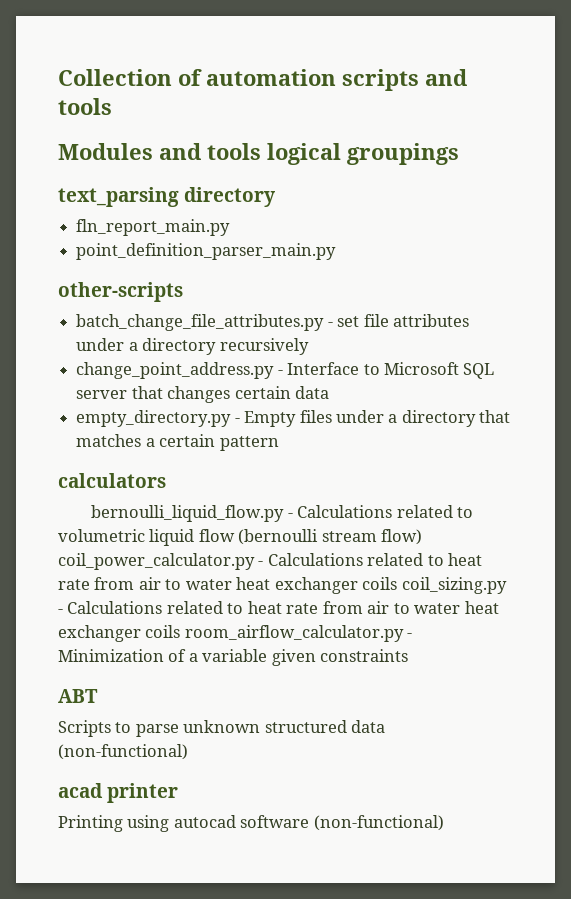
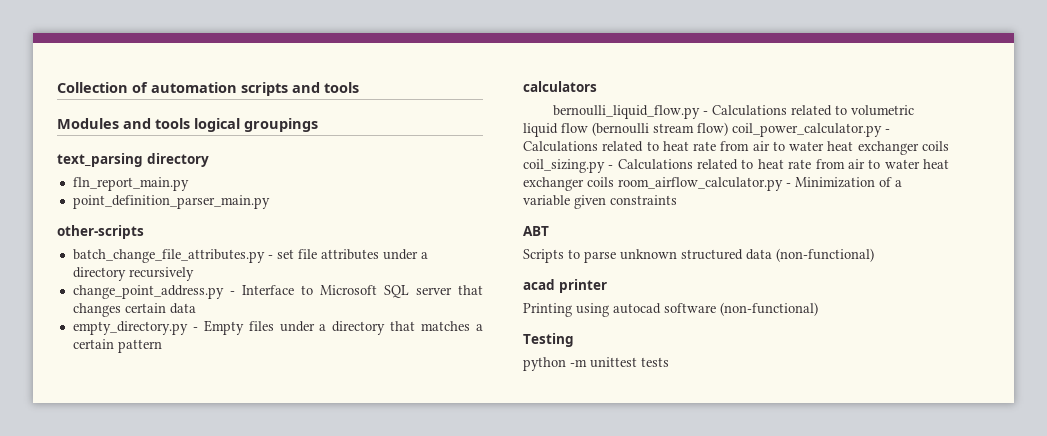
+ Testing
+ python -m unittest tests

